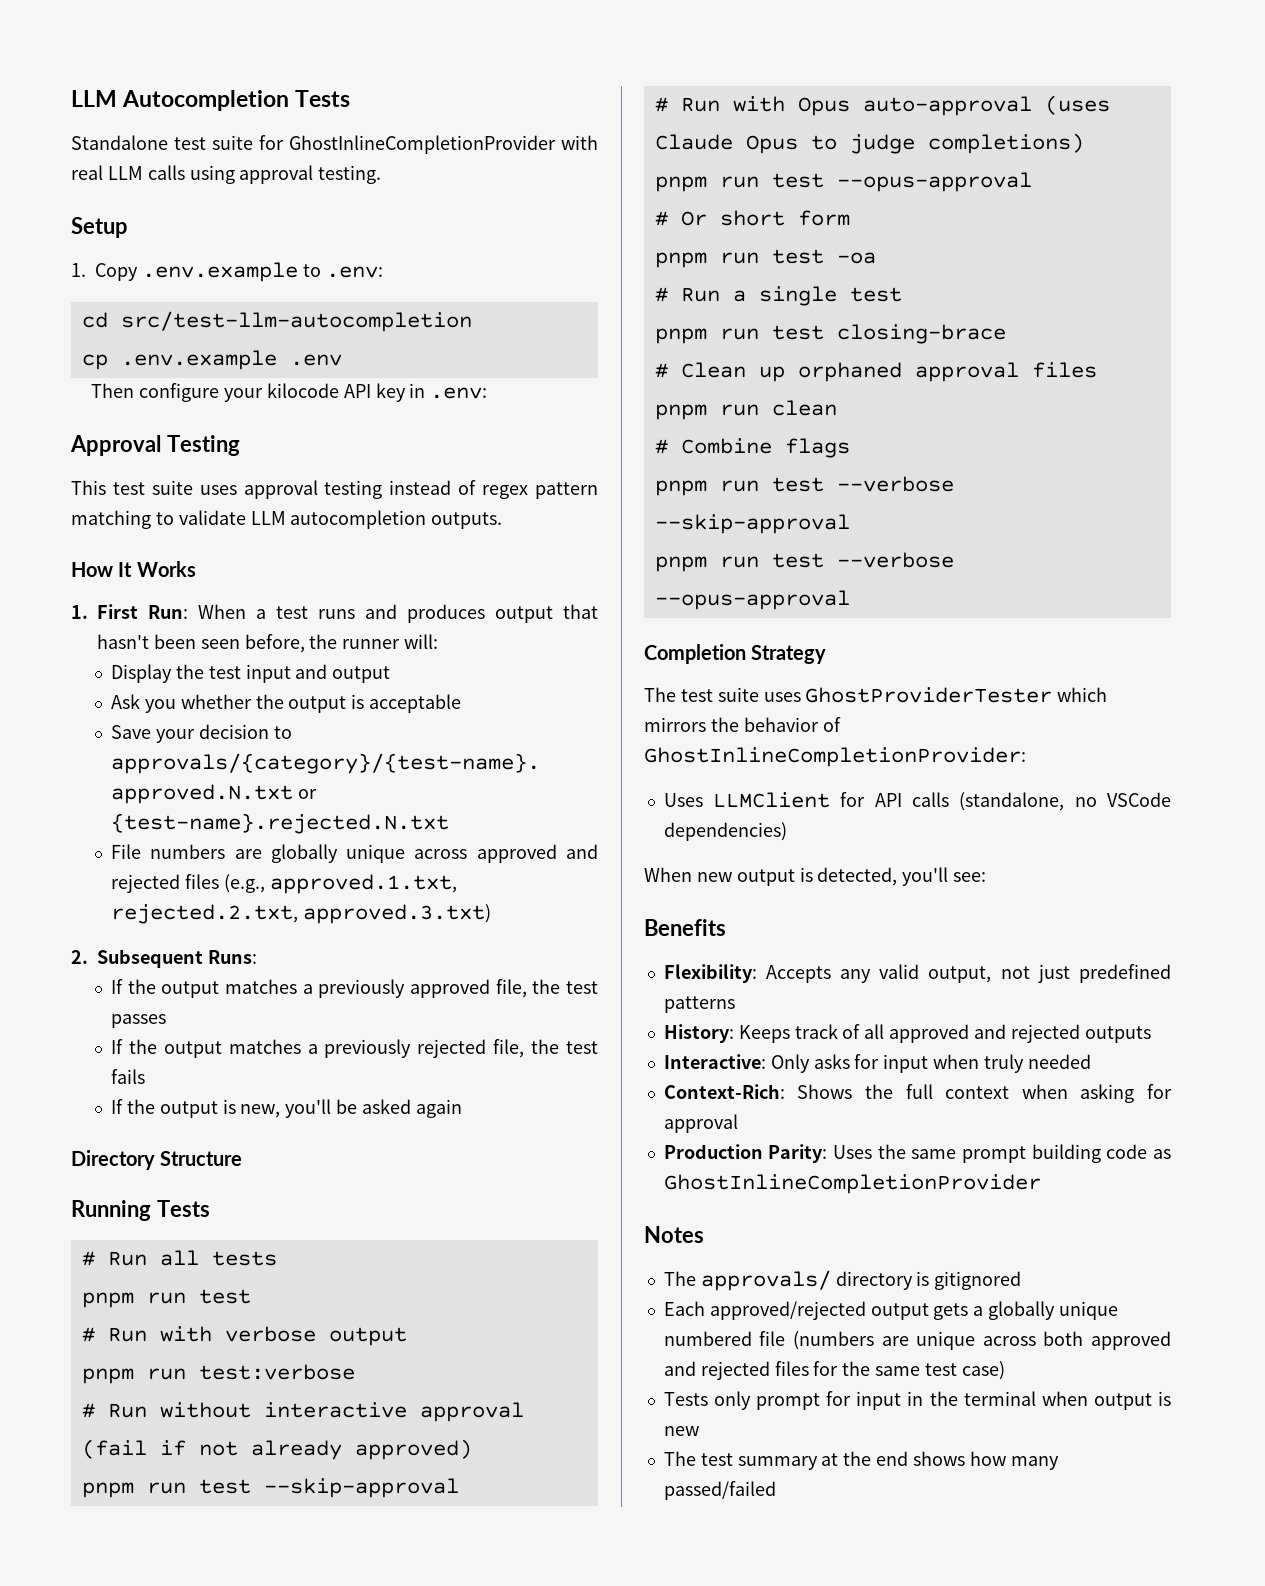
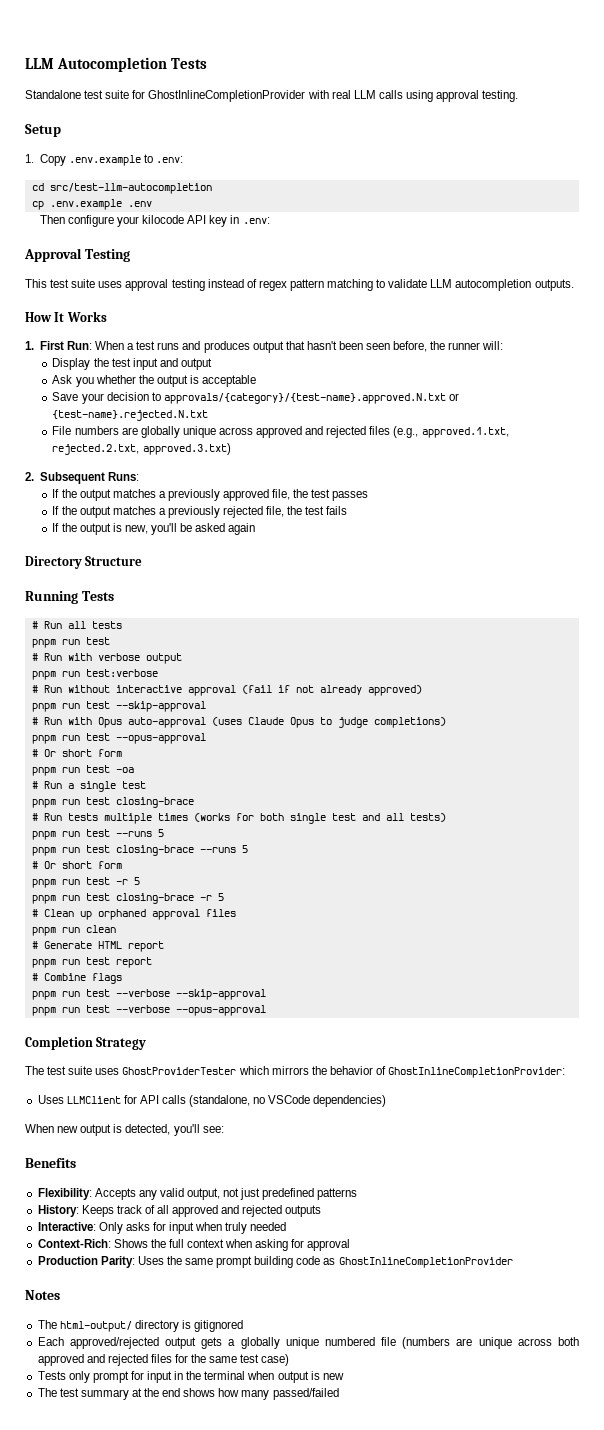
+ # Run tests multiple times (works for both single test and all tests)
+ pnpm run test --runs 5
+ pnpm run test closing-brace --runs 5
+ # Or short form
+ pnpm run test -r 5
+ pnpm run test closing-brace -r 5
+ # Generate HTML report
+ pnpm run test report
- The approvals/ directory is gitignored
+ The html-output/ directory is gitignored

